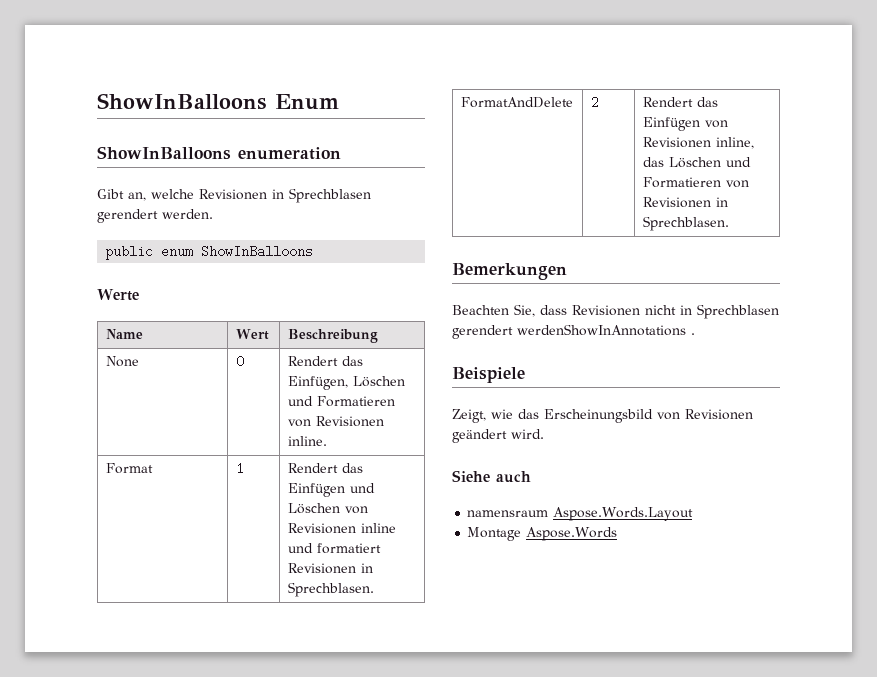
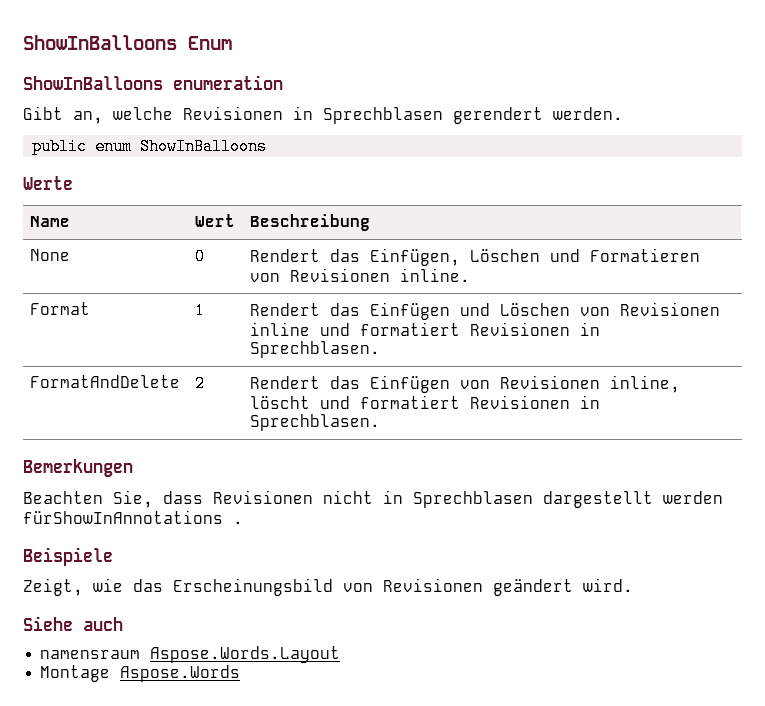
- FormatAndDelete | 2 | Rendert das Einfügen von Revisionen inline, das Löschen und Formatieren von Revisionen in Sprechblasen.
+ FormatAndDelete | 2 | Rendert das Einfügen von Revisionen inline, löscht und formatiert Revisionen in Sprechblasen.
- Beachten Sie, dass Revisionen nicht in Sprechblasen gerendert werdenShowInAnnotations .
+ Beachten Sie, dass Revisionen nicht in Sprechblasen dargestellt werden fürShowInAnnotations .

